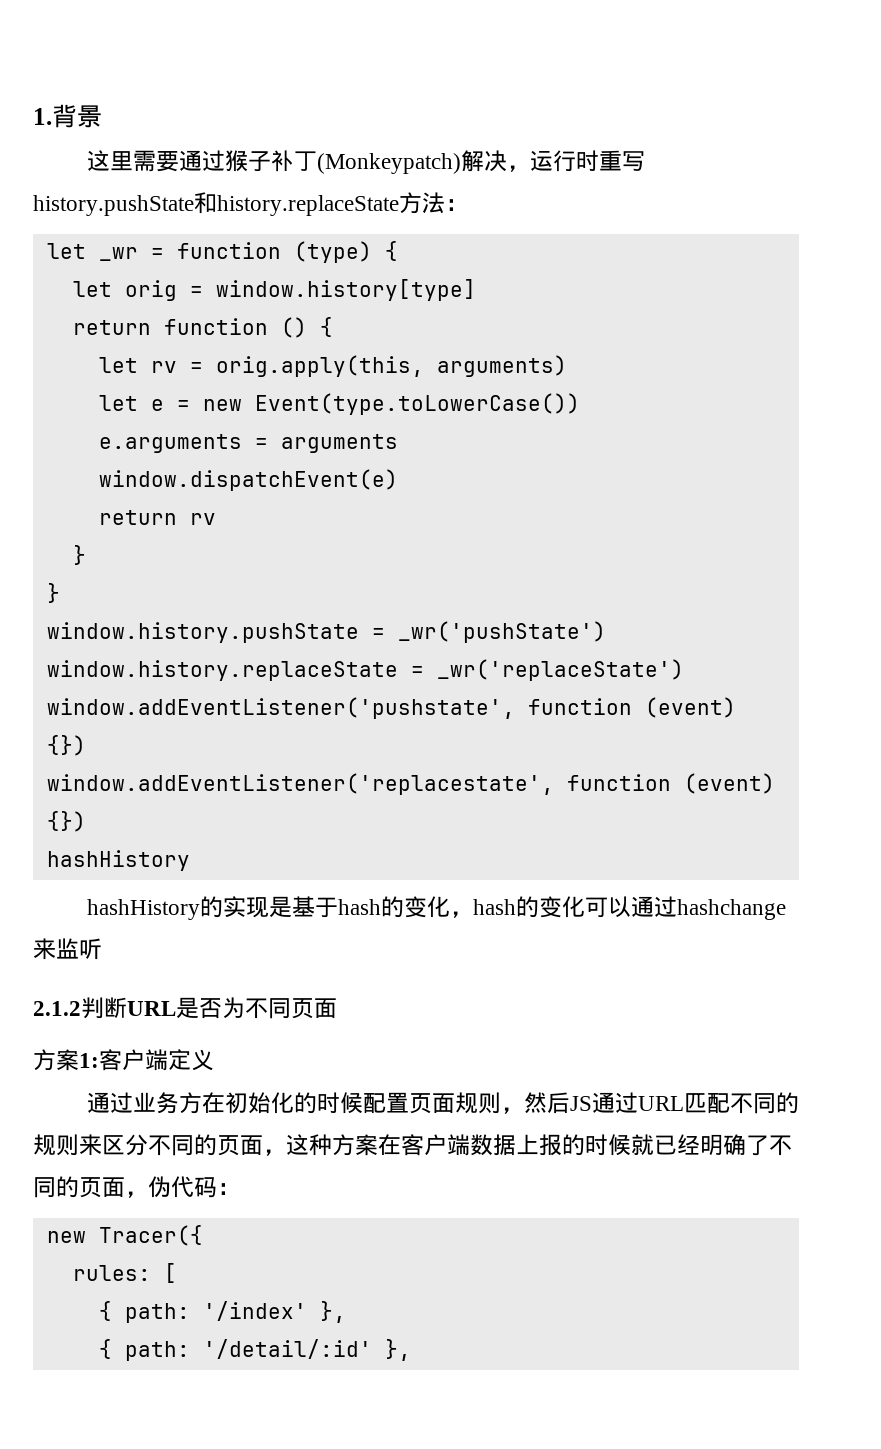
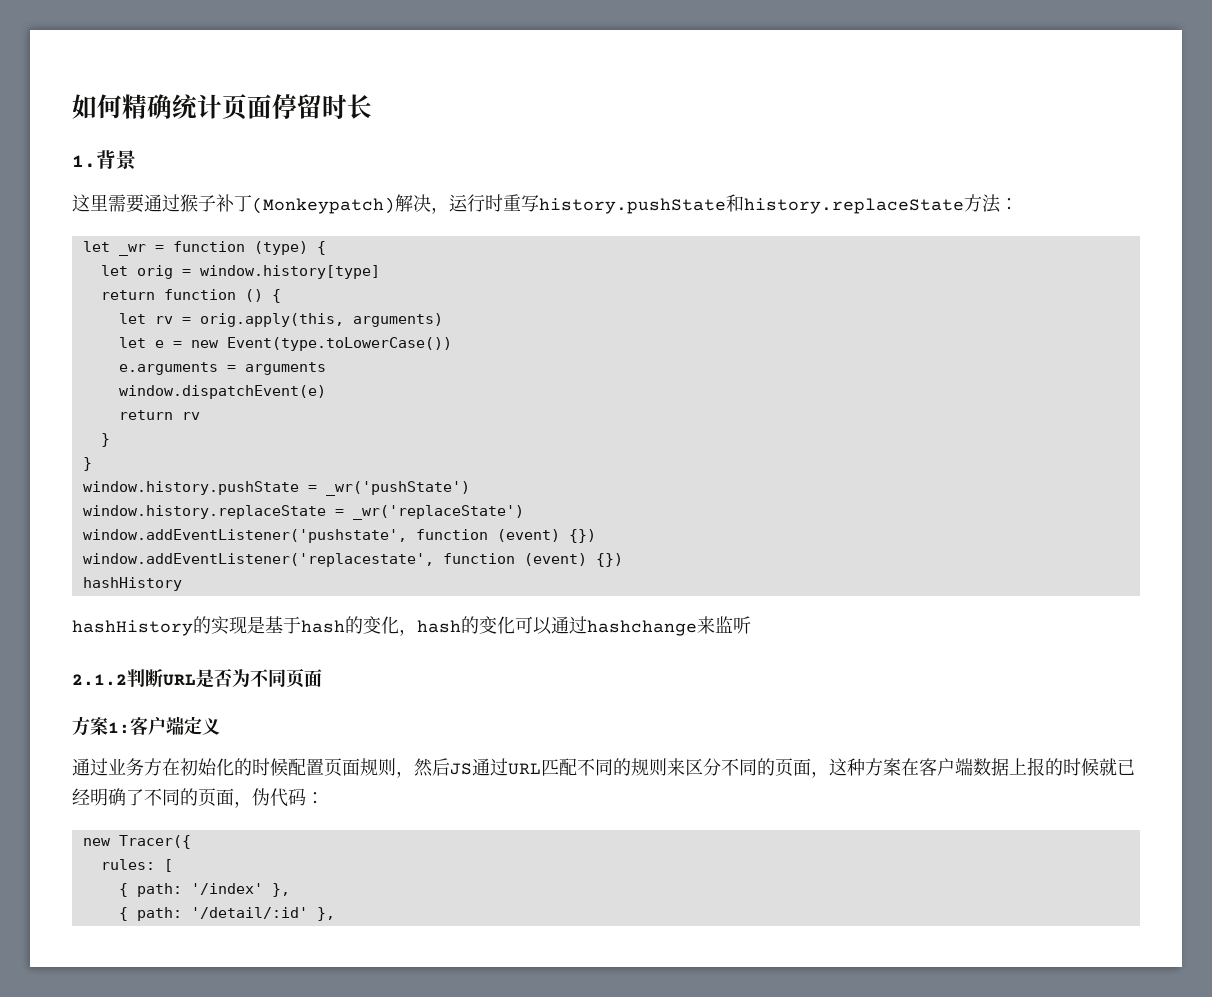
+ 如何精确统计页面停留时长

